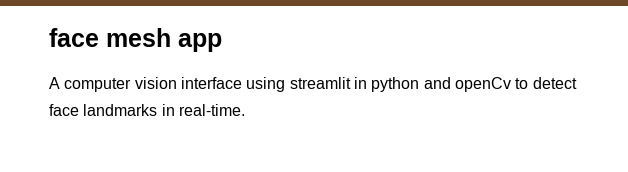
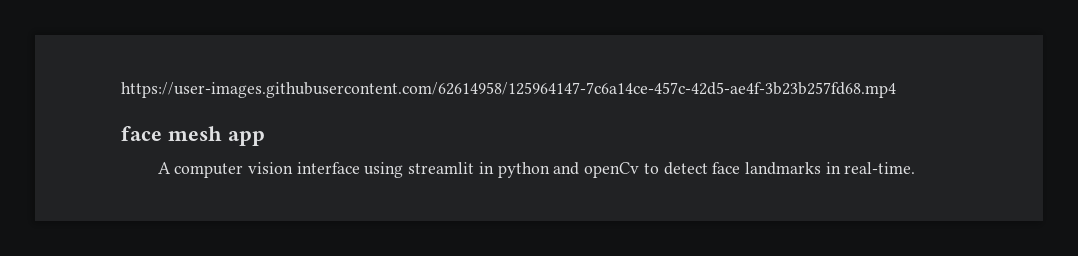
+ https://user-images.githubusercontent.com/62614958/125964147-7c6a14ce-457c-42d5-ae4f-3b23b257fd68.mp4

